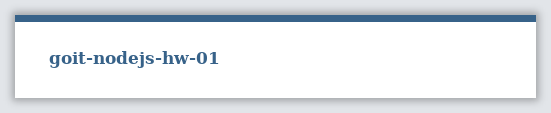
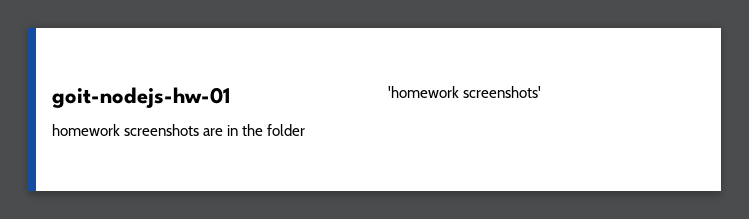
+ homework screenshots are in the folder 'homework screenshots'

